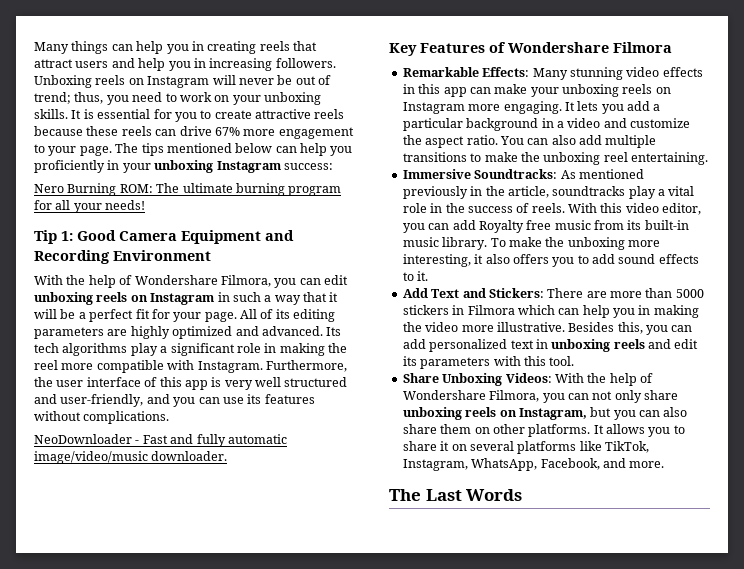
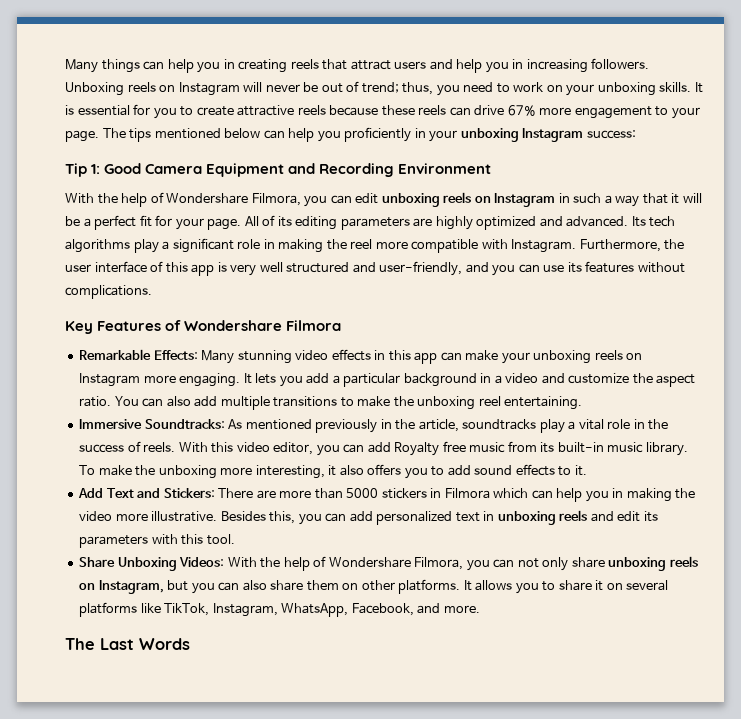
- Nero Burning ROM: The ultimate burning program for all your needs!
- NeoDownloader - Fast and fully automatic image/video/music downloader.

